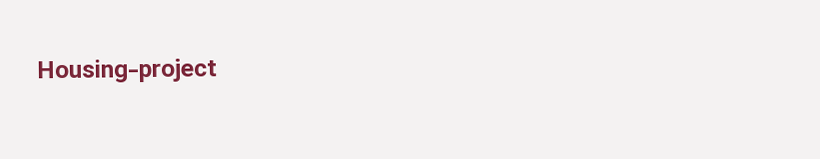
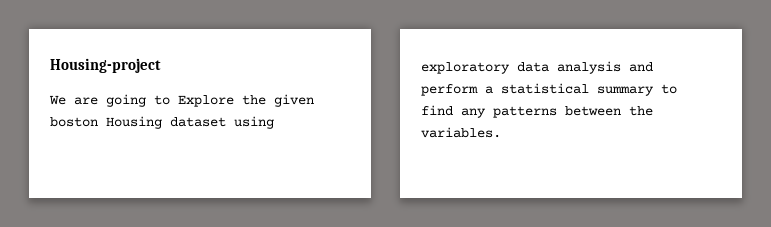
+ We are going to Explore the given boston Housing dataset using exploratory data analysis and perform a statistical summary to find any patterns between the variables.

